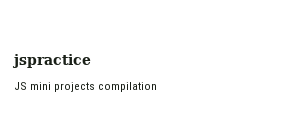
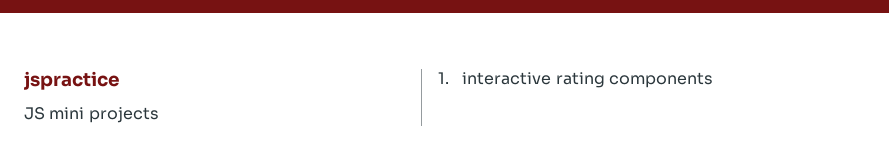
- JS mini projects compilation
+ JS mini projects
+ 1. interactive rating components

